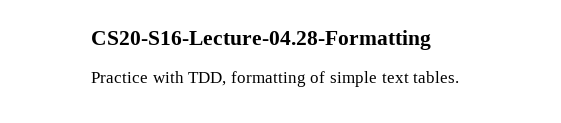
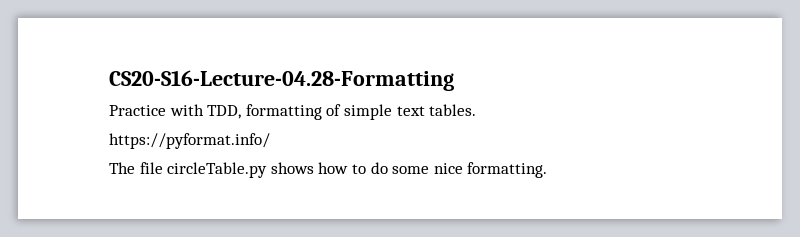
+ https://pyformat.info/
+ The file circleTable.py shows how to do some nice formatting.

